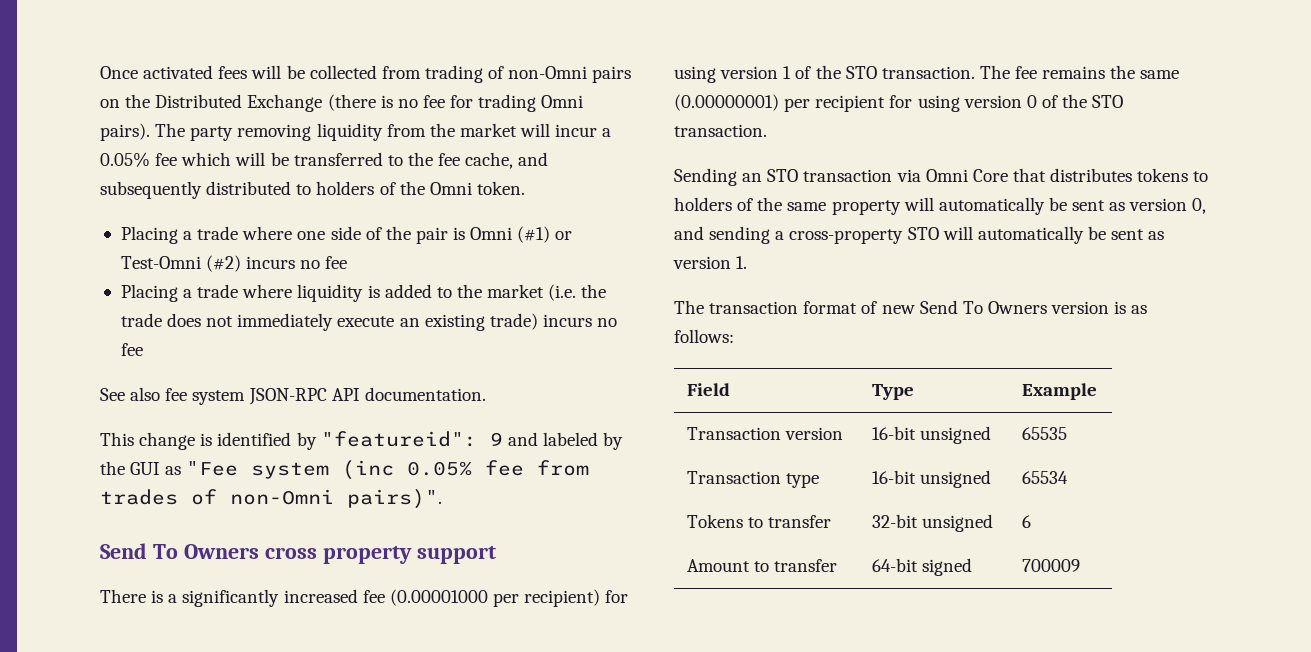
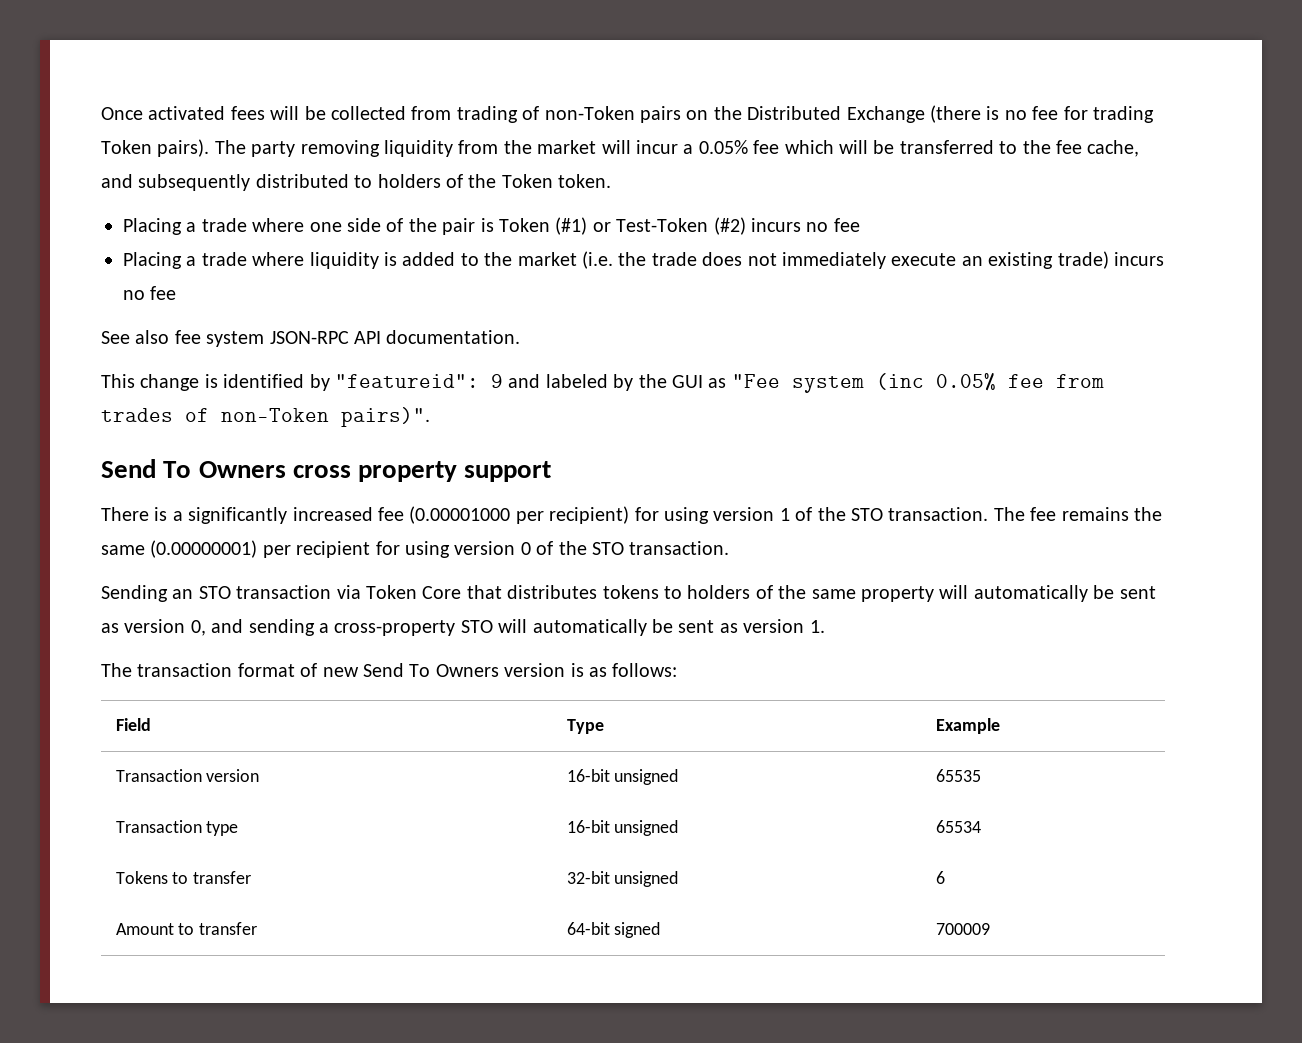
- Once activated fees will be collected from trading of non-Omni pairs on the Distributed Exchange (there is no fee for trading Omni pairs).
+ Once activated fees will be collected from trading of non-Token pairs on the Distributed Exchange (there is no fee for trading Token pairs).
- The party removing liquidity from the market will incur a 0.05% fee which will be transferred to the fee cache, and subsequently distributed to holders of the Omni token.
+ The party removing liquidity from the market will incur a 0.05% fee which will be transferred to the fee cache, and subsequently distributed to holders of the Token token.
- Placing a trade where one side of the pair is Omni (#1) or Test-Omni (#2) incurs no fee
+ Placing a trade where one side of the pair is Token (#1) or Test-Token (#2) incurs no fee
- This change is identified by "featureid": 9 and labeled by the GUI as "Fee system (inc 0.05% fee from trades of non-Omni pairs)".
+ This change is identified by "featureid": 9 and labeled by the GUI as "Fee system (inc 0.05% fee from trades of non-Token pairs)".
- Sending an STO transaction via Omni Core that distributes tokens to holders of the same property will automatically be sent as version 0, and sending a cross-property STO will automatically be sent as version 1.
+ Sending an STO transaction via Token Core that distributes tokens to holders of the same property will automatically be sent as version 0, and sending a cross-property STO will automatically be sent as version 1.

